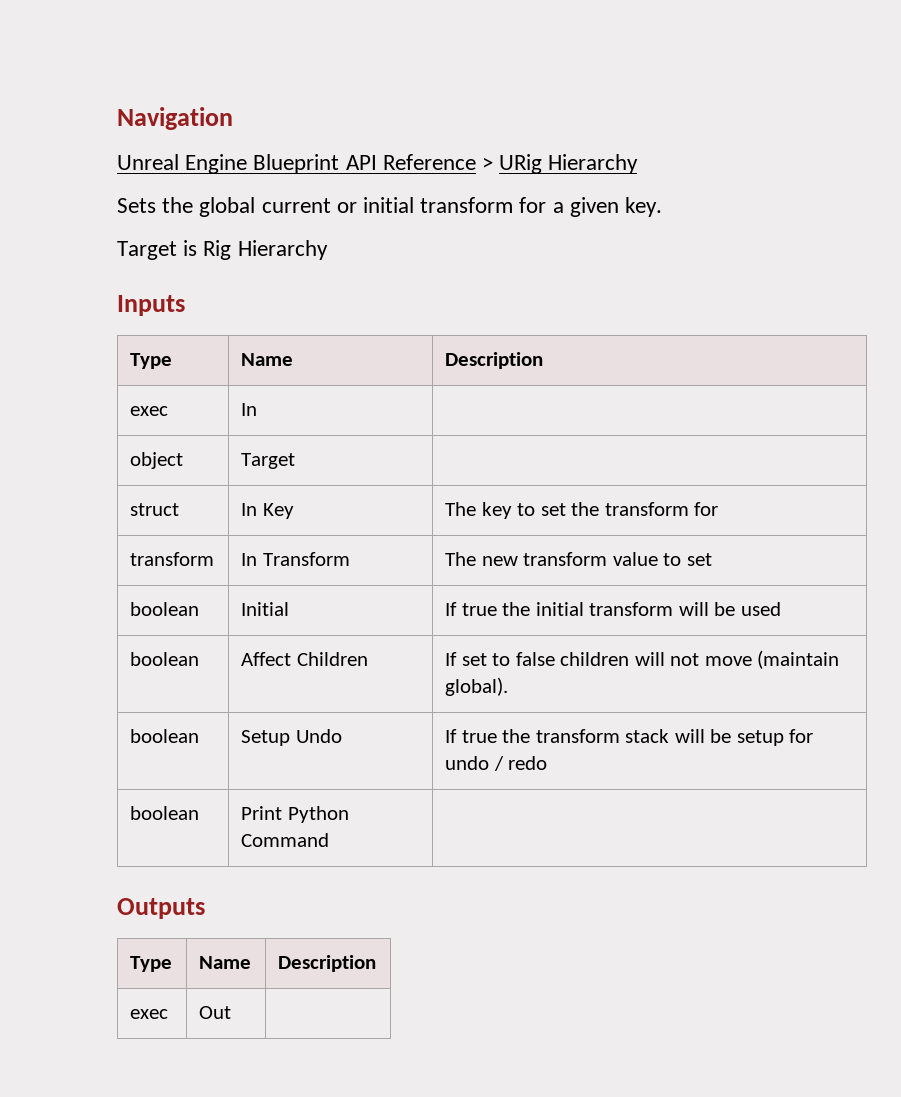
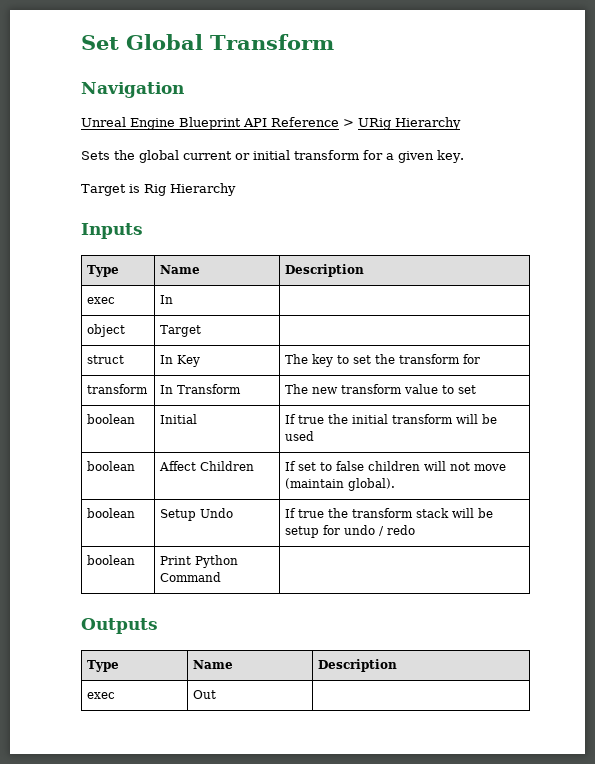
+ Set Global Transform

